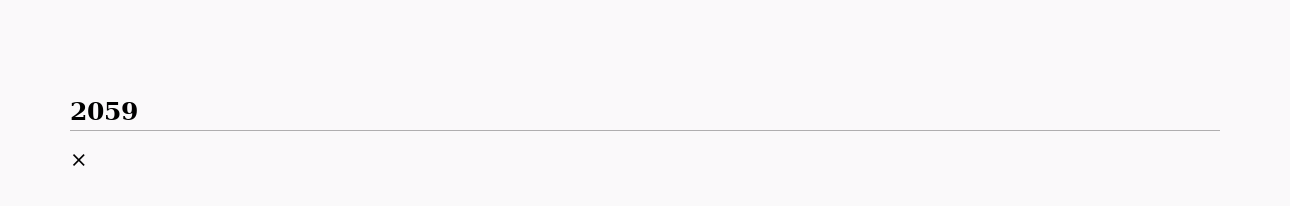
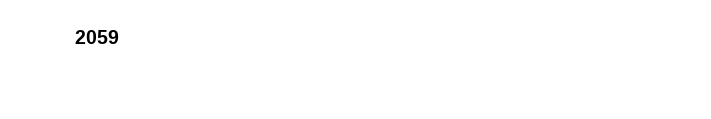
- ×

